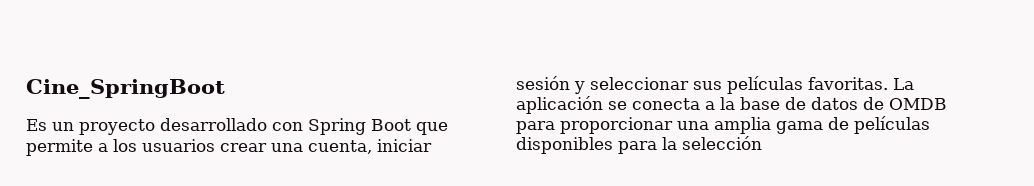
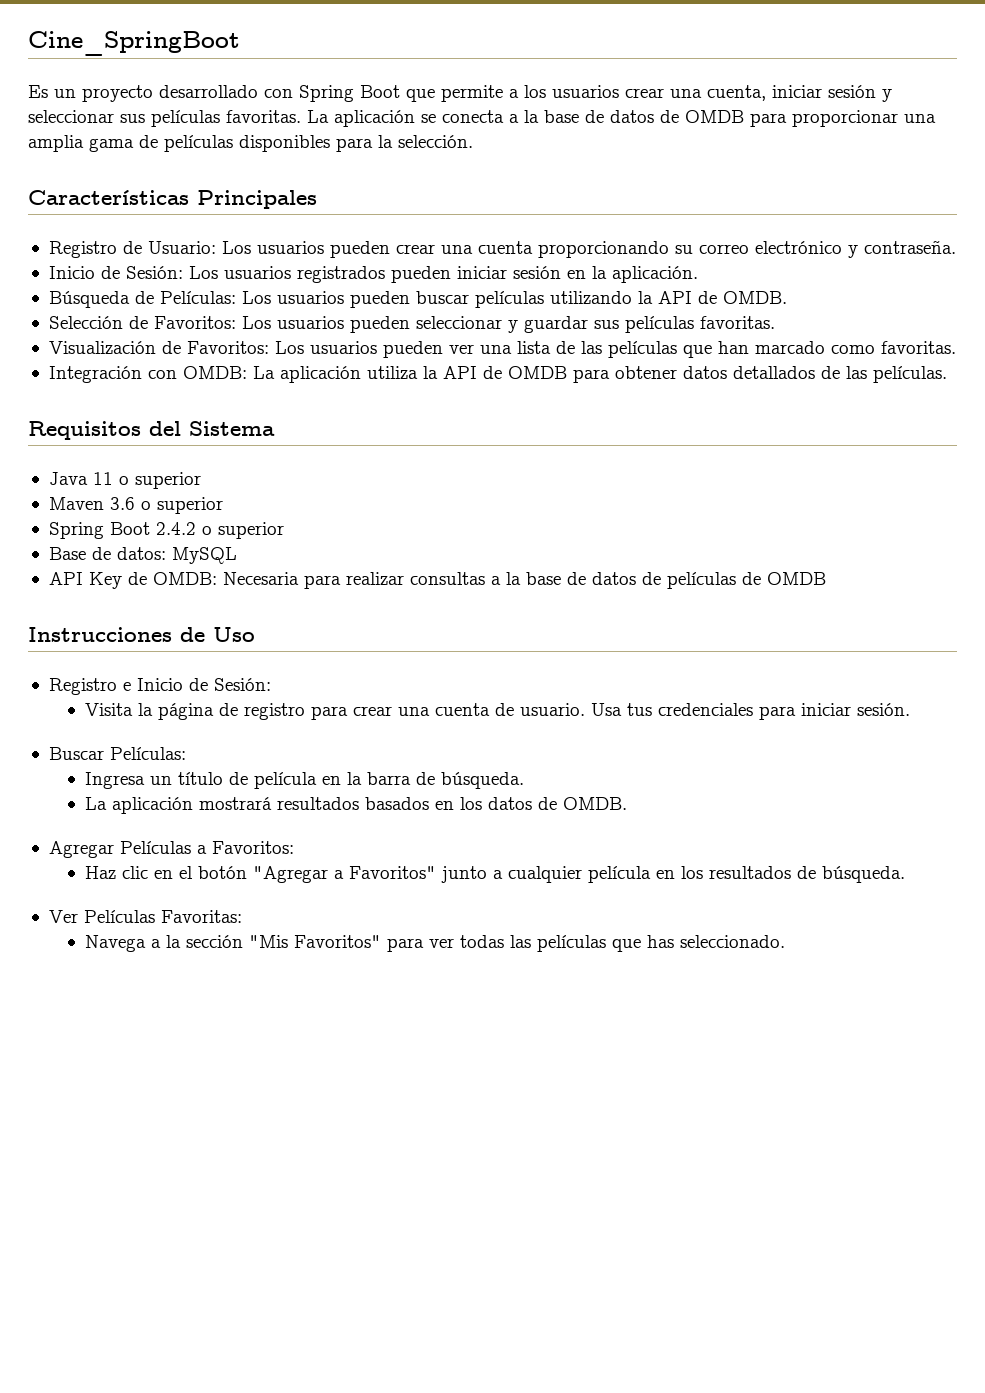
- La aplicación se conecta a la base de datos de OMDB para proporcionar una amplia gama de películas disponibles para la selección
+ La aplicación se conecta a la base de datos de OMDB para proporcionar una amplia gama de películas disponibles para la selección.
+ Características Principales
+ Registro de Usuario: Los usuarios pueden crear una cuenta proporcionando su correo electrónico y contraseña.
+ Inicio de Sesión: Los usuarios registrados pueden iniciar sesión en la aplicación.
+ Búsqueda de Películas: Los usuarios pueden buscar películas utilizando la API de OMDB.
+ Selección de Favoritos: Los usuarios pueden seleccionar y guardar sus películas favoritas.
+ Visualización de Favoritos: Los usuarios pueden ver una lista de las películas que han marcado como favoritas.
+ Integración con OMDB: La aplicación utiliza la API de OMDB para obtener datos detallados de las películas.
+ Requisitos del Sistema
+ Java 11 o superior
+ Maven 3.6 o superior
+ Spring Boot 2.4.2 o superior
+ Base de datos: MySQL
+ API Key de OMDB: Necesaria para realizar consultas a la base de datos de películas de OMDB
+ Instrucciones de Uso
+ Registro e Inicio de Sesión:
+ Visita la página de registro para crear una cuenta de usuario. Usa tus credenciales para iniciar sesión.
+ Buscar Películas:
+ Ingresa un título de película en la barra de búsqueda.
+ La aplicación mostrará resultados basados en los datos de OMDB.
+ Agregar Películas a Favoritos:
+ Haz clic en el botón "Agregar a Favoritos" junto a cualquier película en los resultados de búsqueda.
+ Ver Películas Favoritas:
+ Navega a la sección "Mis Favoritos" para ver todas las películas que has seleccionado.

